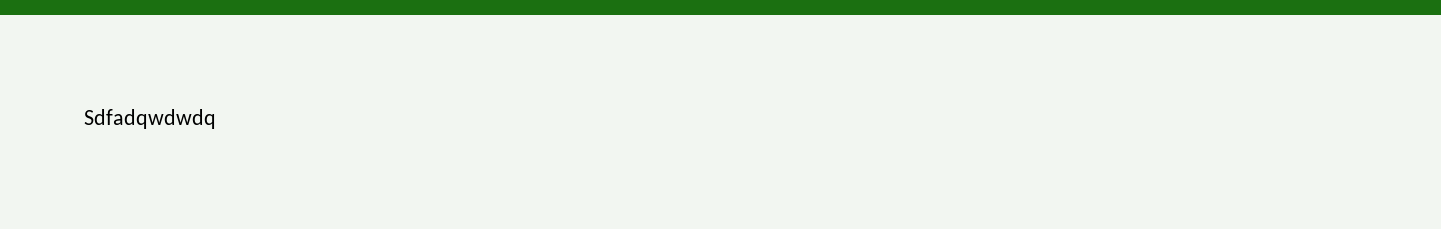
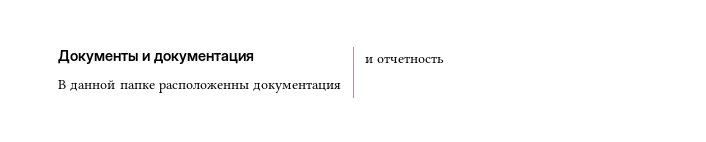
- Sdfadqwdwdq
+ Документы и документация
+ В данной папке расположенны документация и отчетность

